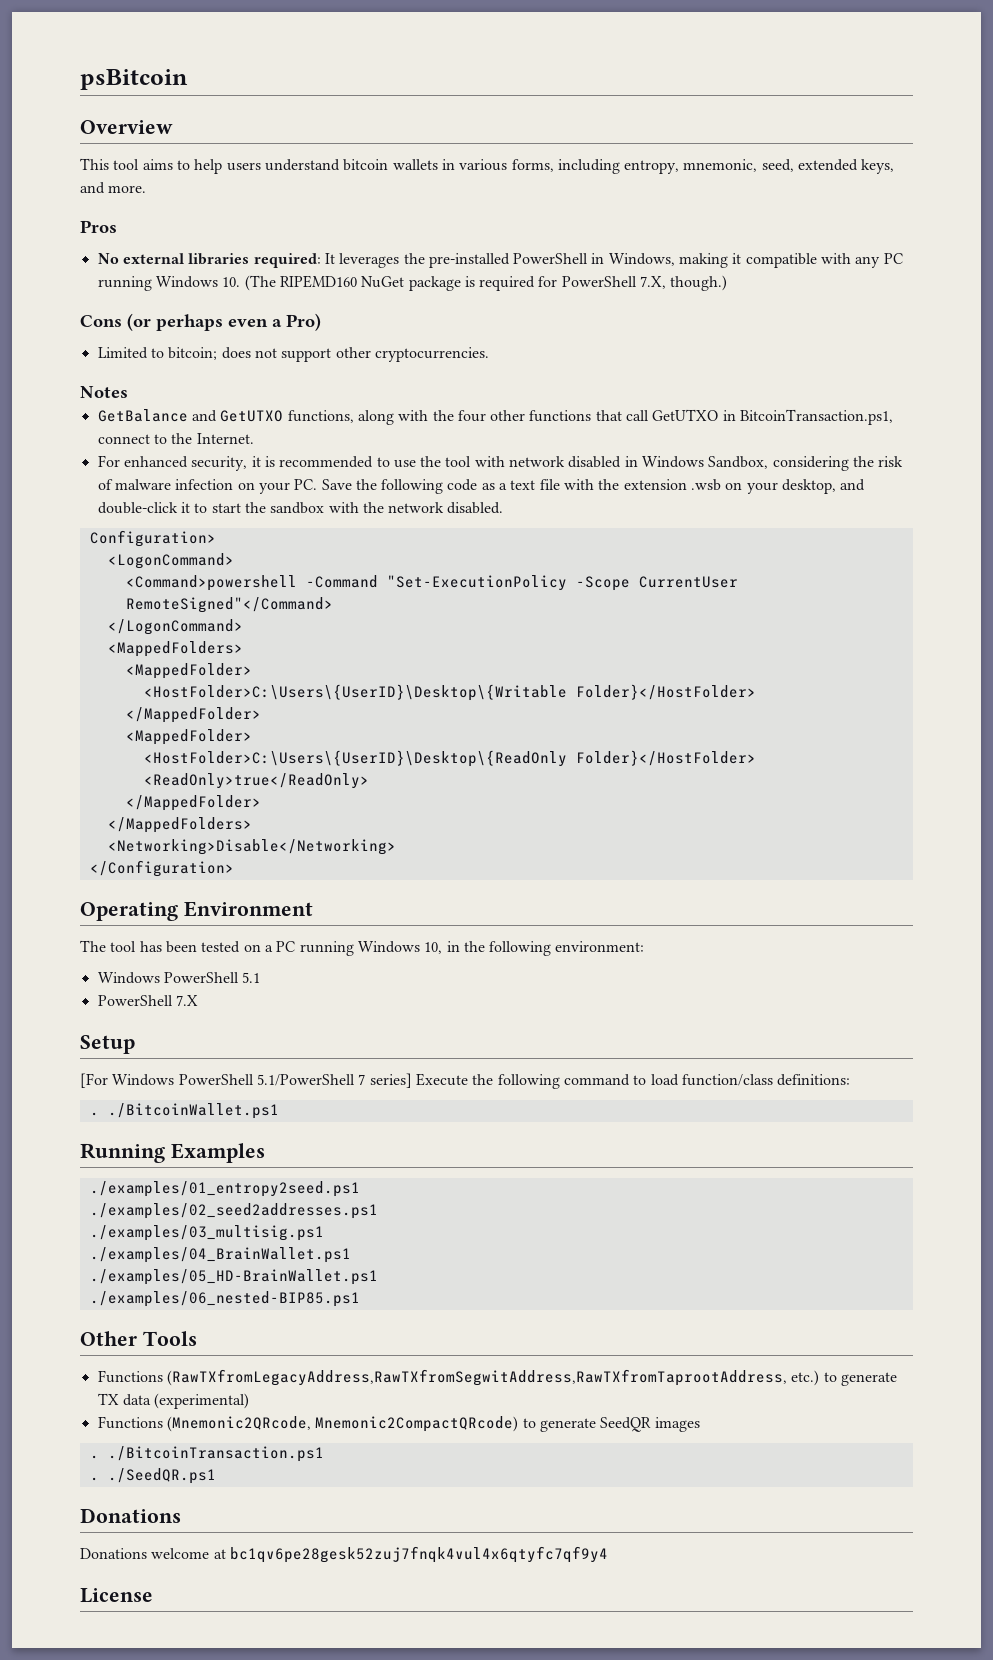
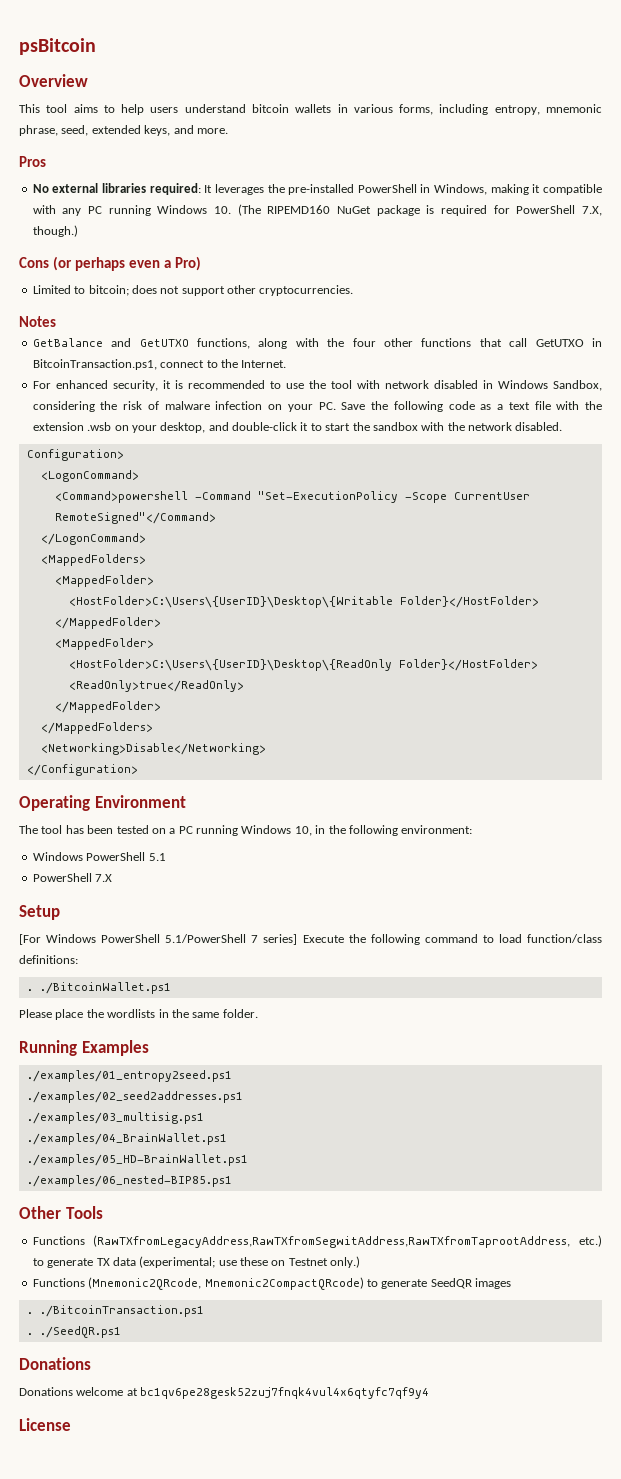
- This tool aims to help users understand bitcoin wallets in various forms, including entropy, mnemonic, seed, extended keys, and more.
+ This tool aims to help users understand bitcoin wallets in various forms, including entropy, mnemonic phrase, seed, extended keys, and more.
+ Please place the wordlists in the same folder.
- Functions (RawTXfromLegacyAddress,RawTXfromSegwitAddress,RawTXfromTaprootAddress, etc.) to generate TX data (experimental)
+ Functions (RawTXfromLegacyAddress,RawTXfromSegwitAddress,RawTXfromTaprootAddress, etc.) to generate TX data (experimental; use these on Testnet only.)

